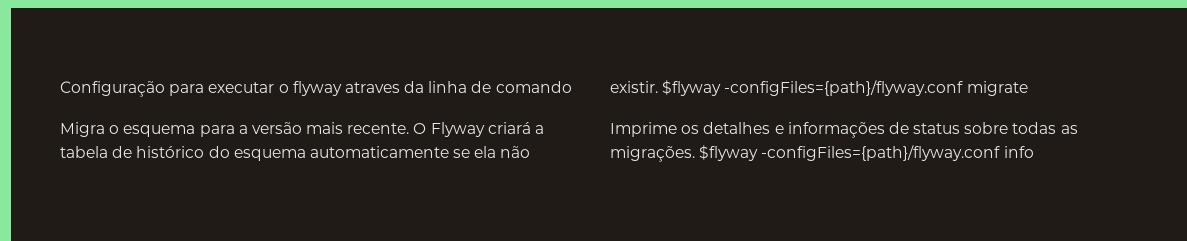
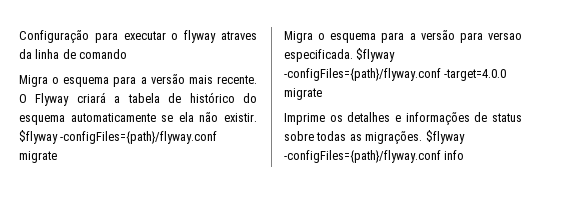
+ Migra o esquema para a versão para versao especificada. $flyway -configFiles={path}/flyway.conf -target=4.0.0 migrate

